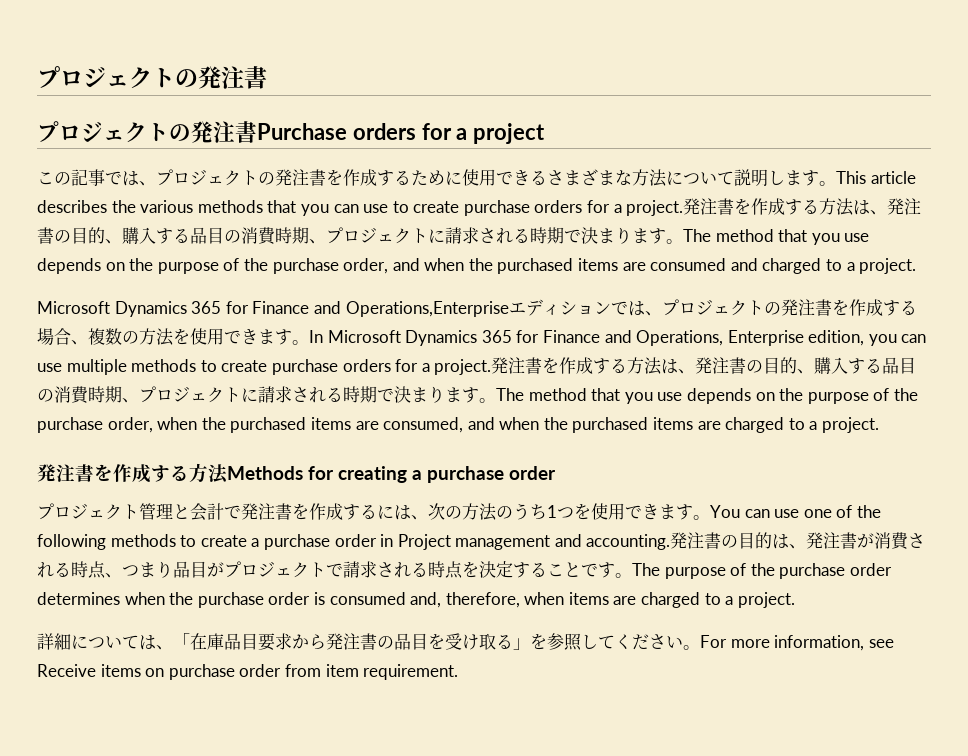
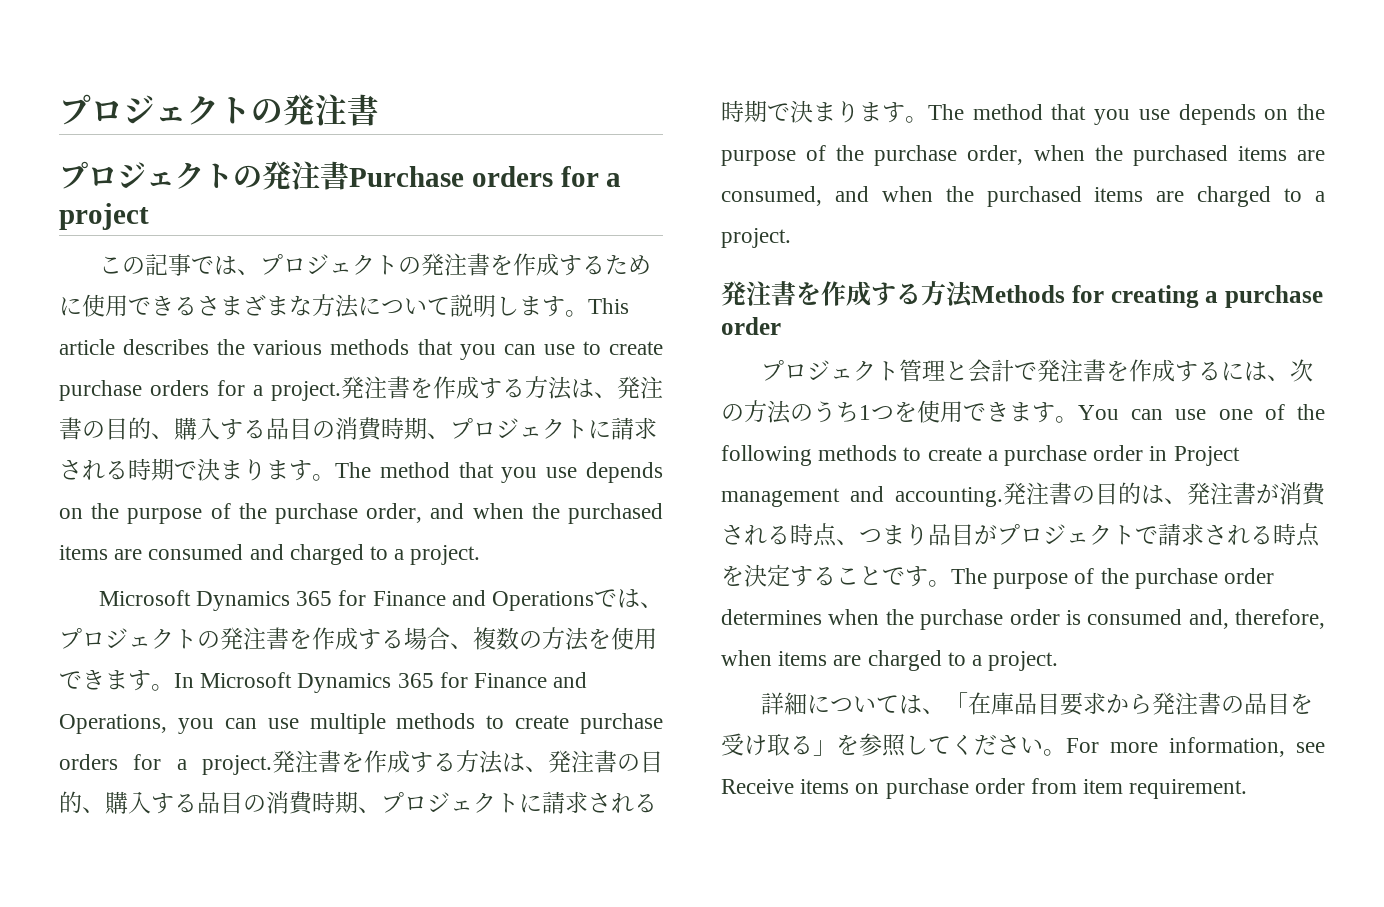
- Microsoft Dynamics 365 for Finance and Operations,Enterpriseエディションでは、プロジェクトの発注書を作成する場合、複数の方法を使用できます。
+ Microsoft Dynamics 365 for Finance and Operationsでは、プロジェクトの発注書を作成する場合、複数の方法を使用できます。
- In Microsoft Dynamics 365 for Finance and Operations, Enterprise edition, you can use multiple methods to create purchase orders for a project.
+ In Microsoft Dynamics 365 for Finance and Operations, you can use multiple methods to create purchase orders for a project.

